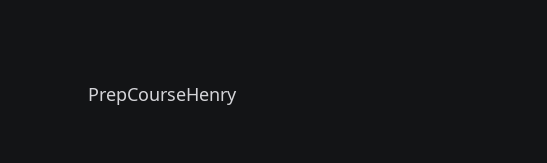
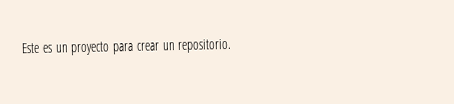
- PrepCourseHenry
+ Este es un proyecto para crear un repositorio.

